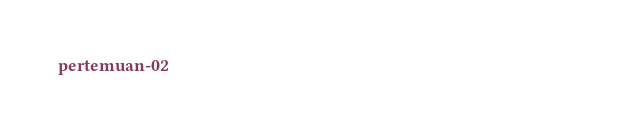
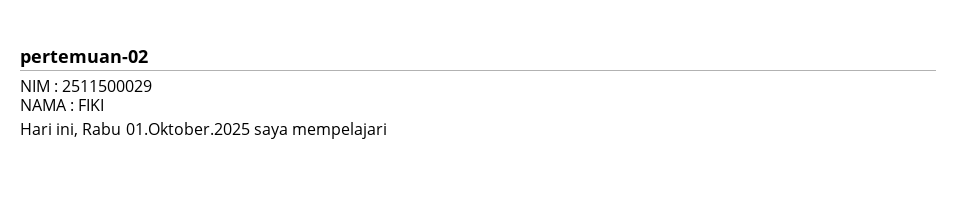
+ NIM : 2511500029
+ NAMA : FIKI
+ Hari ini, Rabu 01.Oktober.2025 saya mempelajari

